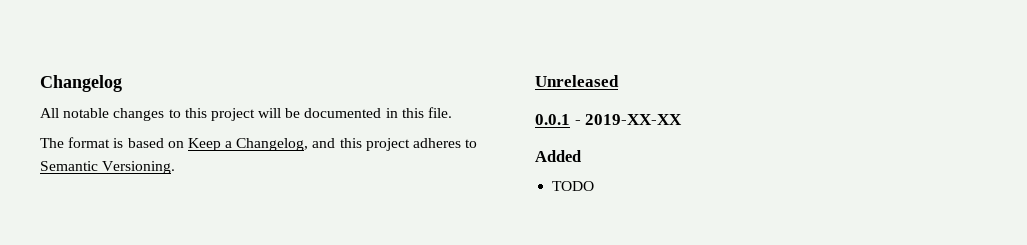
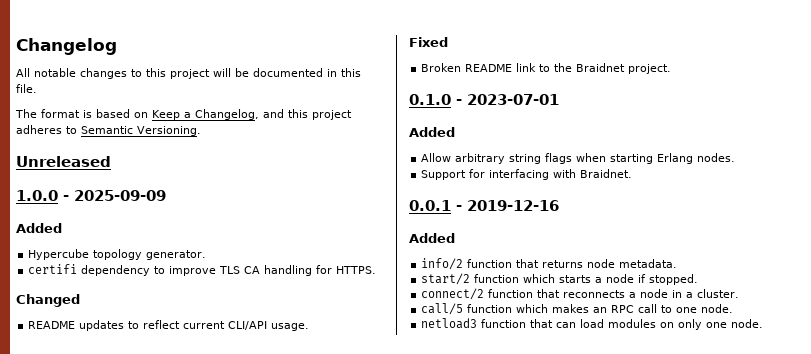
- 0.0.1 - 2019-XX-XX
+ 1.0.0 - 2025-09-09
  Added
- TODO
+ Hypercube topology generator.
+ certifi dependency to improve TLS CA handling for HTTPS.
+ Changed
+ README updates to reflect current CLI/API usage.
+ Fixed
+ Broken README link to the Braidnet project.
+ 0.1.0 - 2023-07-01
+ Added
+ Allow arbitrary string flags when starting Erlang nodes.
+ Support for interfacing with Braidnet.
+ 0.0.1 - 2019-12-16
+ Added
+ info/2 function that returns node metadata.
+ start/2 function which starts a node if stopped.
+ connect/2 function that reconnects a node in a cluster.
+ call/5 function which makes an RPC call to one node.
+ netload3 function that can load modules on only one node.

